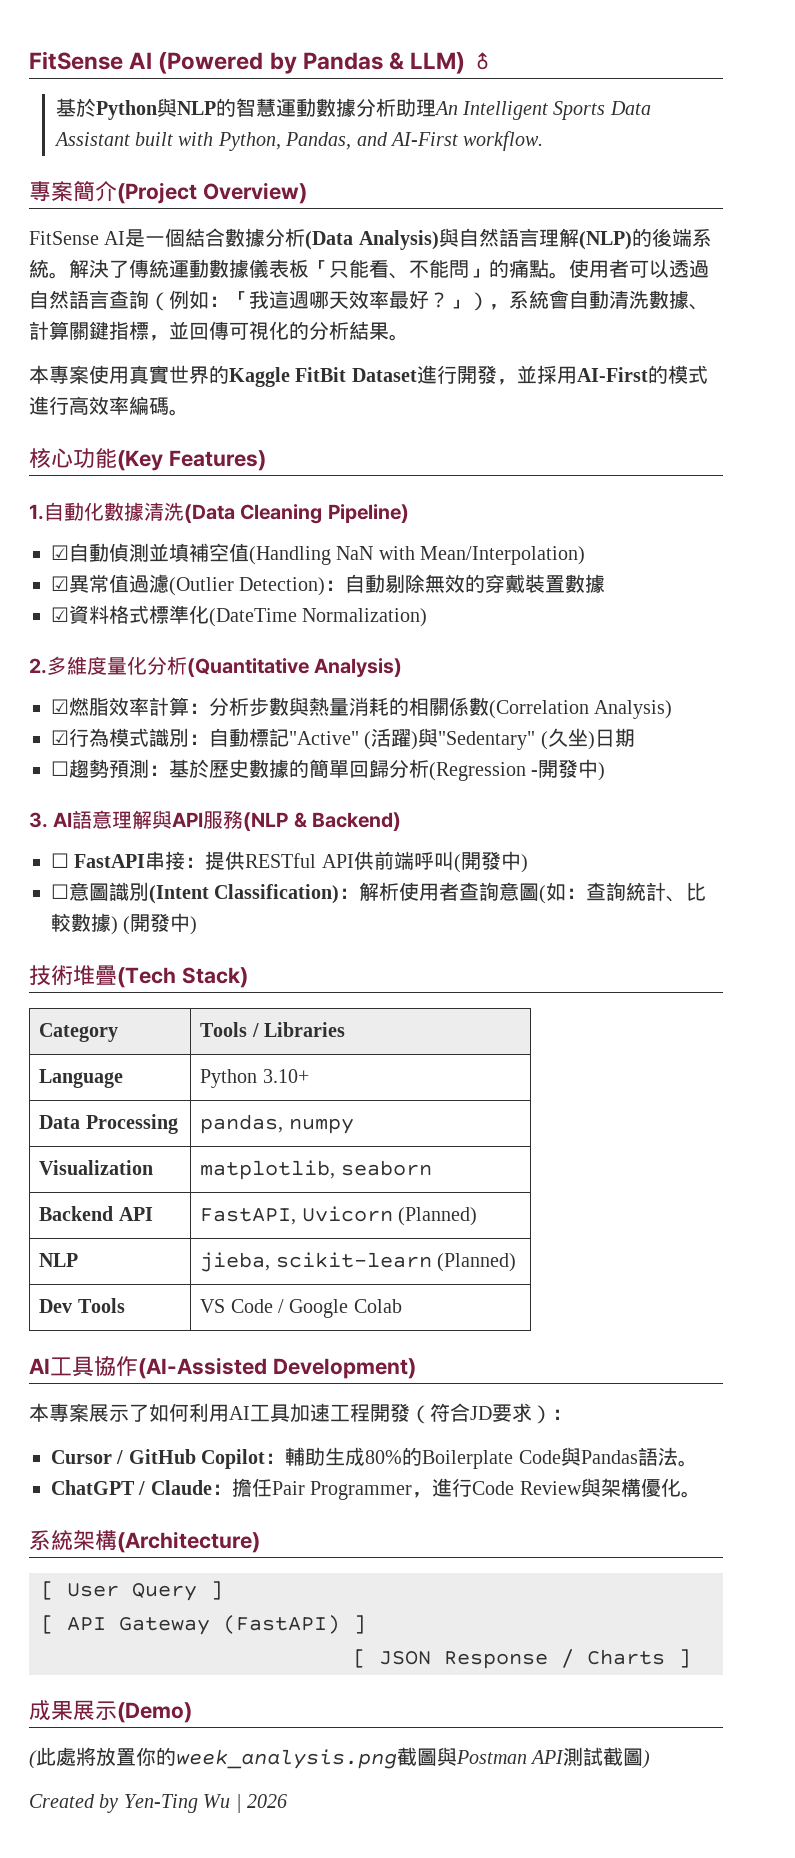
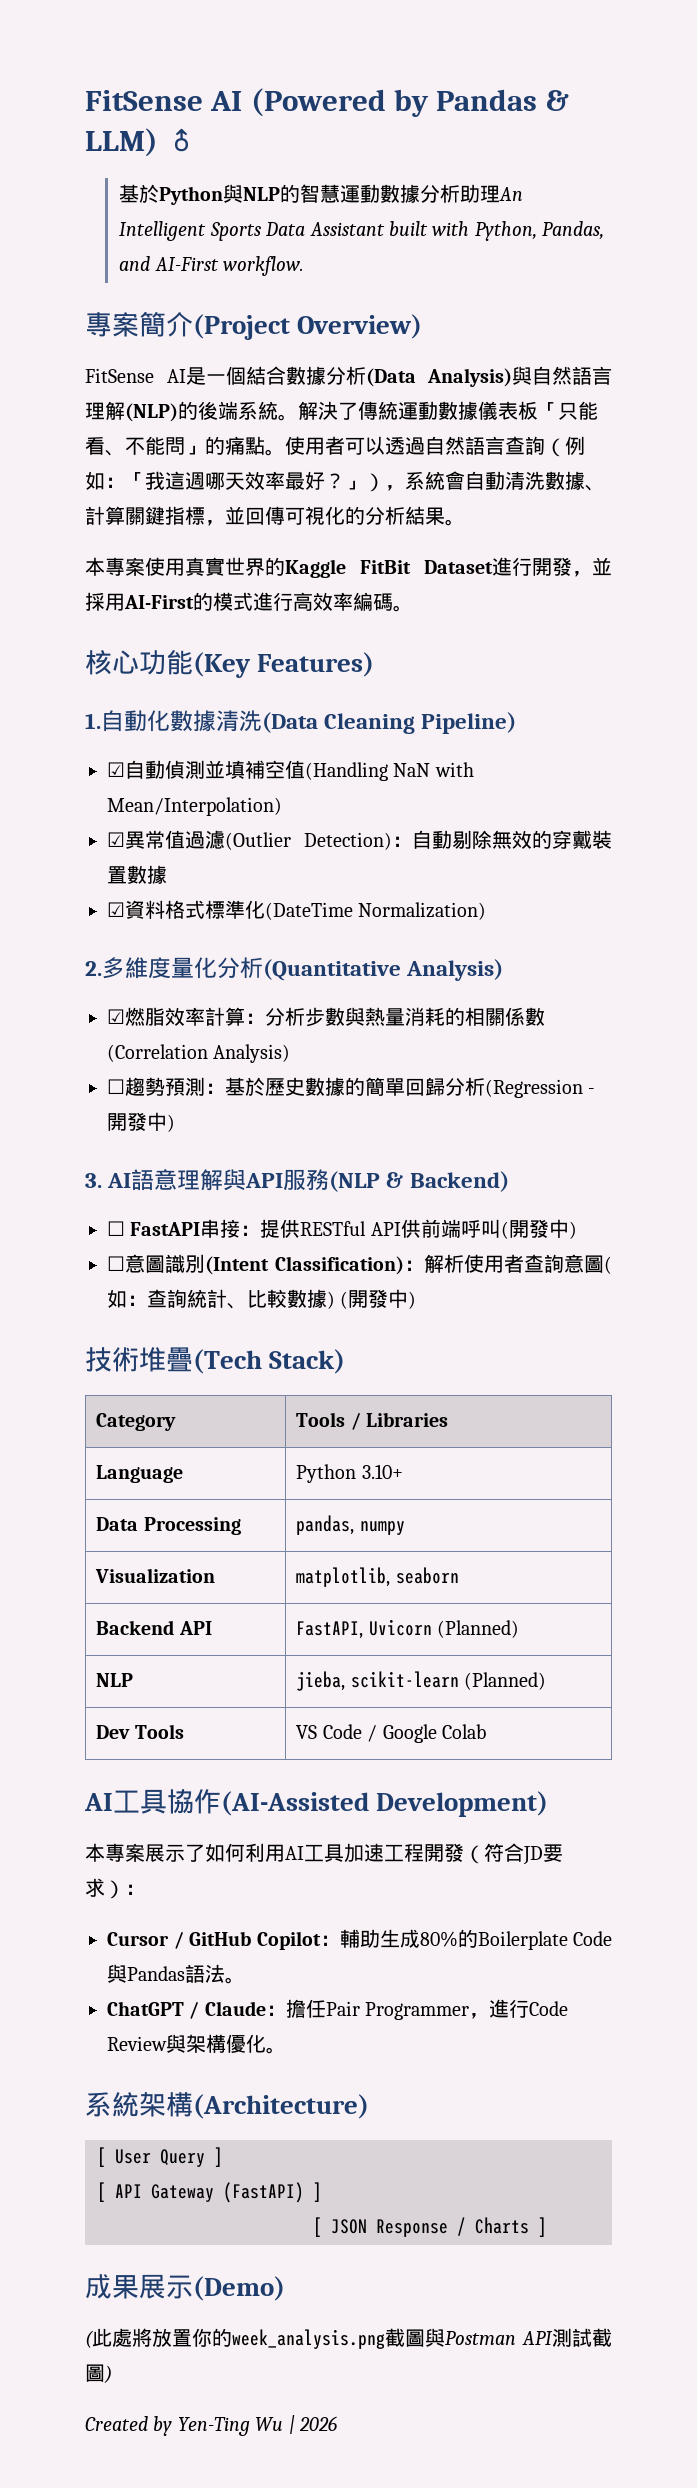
- ☑行為模式識別：自動標記"Active" (活躍)與"Sedentary" (久坐)日期

